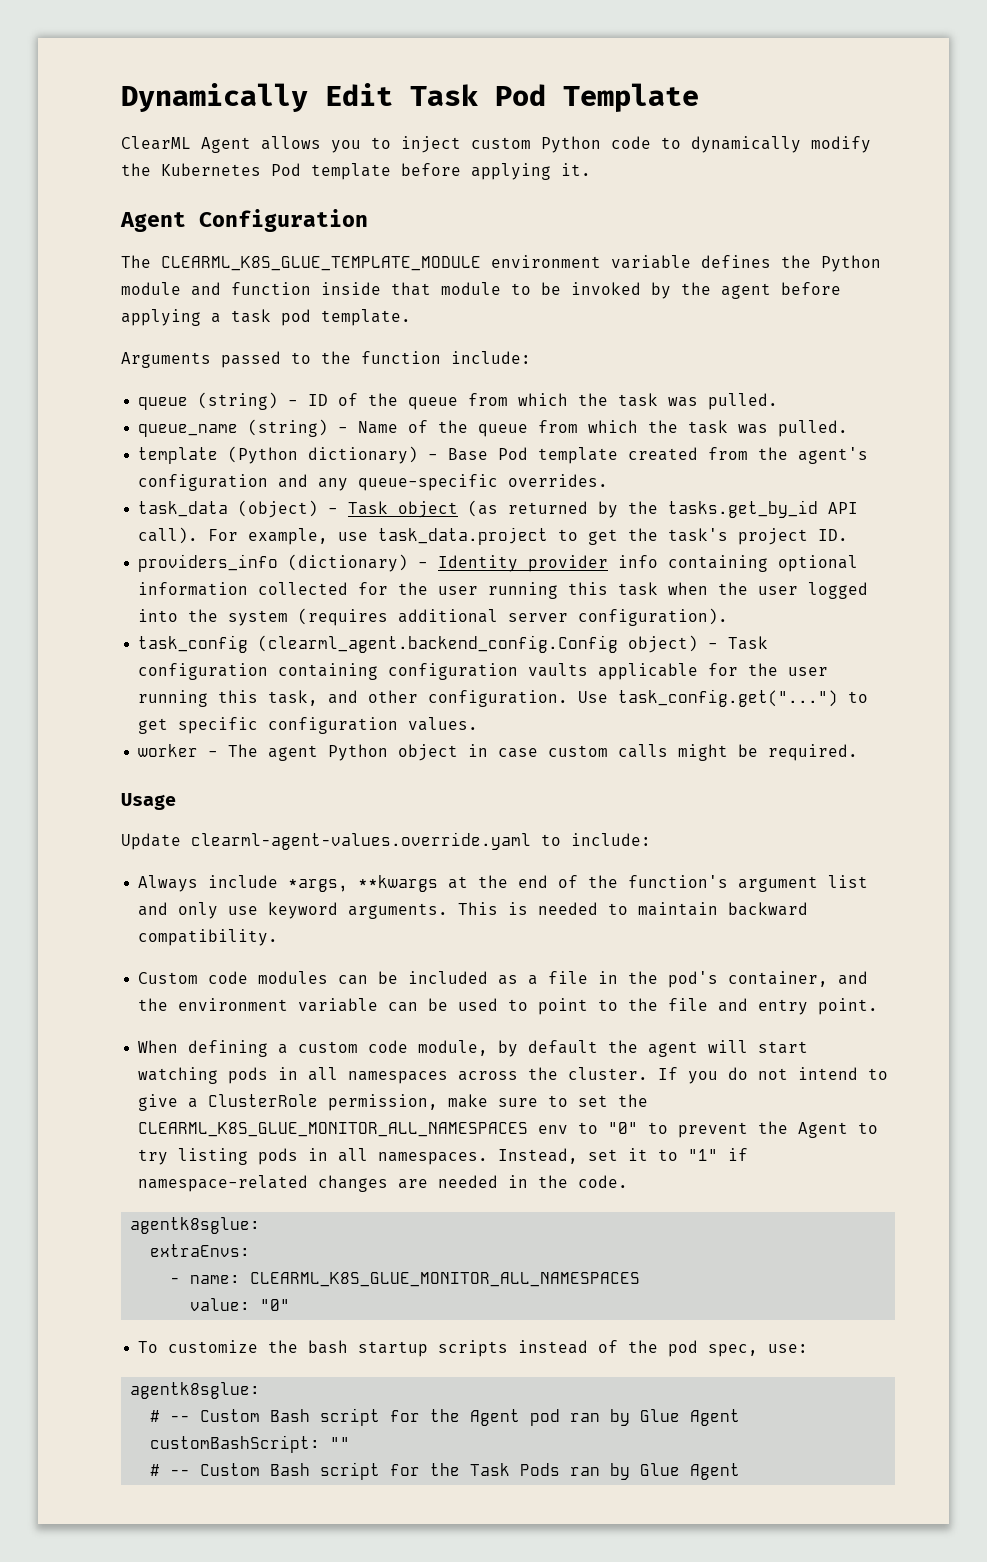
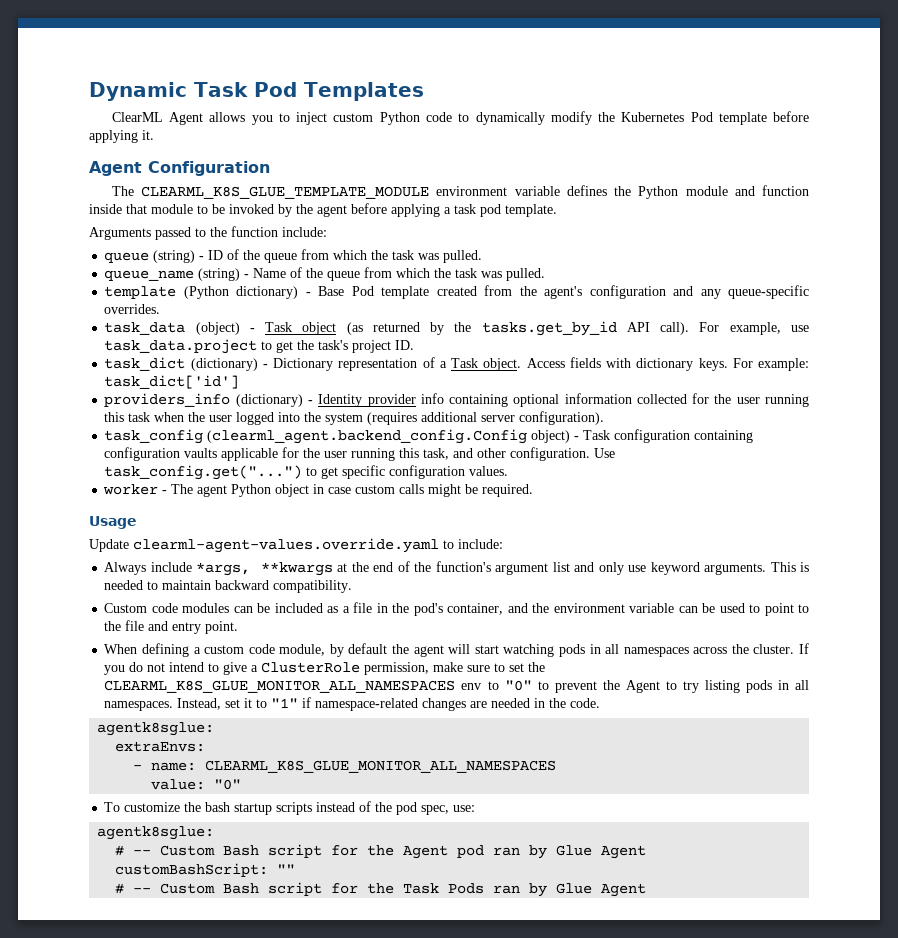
- Dynamically Edit Task Pod Template
+ Dynamic Task Pod Templates
+ task_dict (dictionary) - Dictionary representation of a Task object. Access fields with dictionary keys. For example: task_dict['id']

